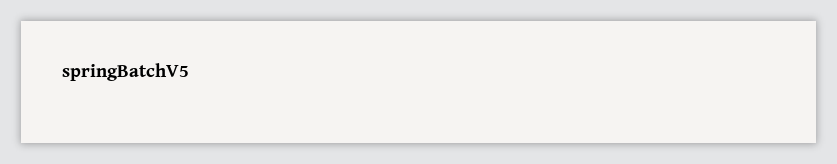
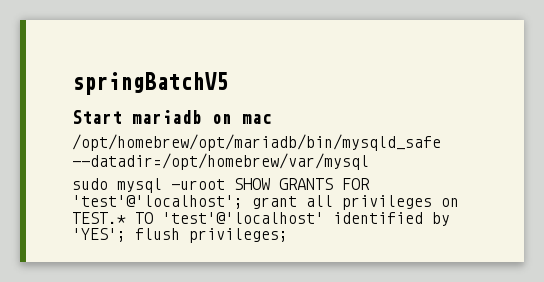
+ Start mariadb on mac
+ /opt/homebrew/opt/mariadb/bin/mysqld_safe --datadir=/opt/homebrew/var/mysql
+ sudo mysql -uroot SHOW GRANTS FOR 'test'@'localhost'; grant all privileges on TEST.* TO 'test'@'localhost' identified by 'YES'; flush privileges;

